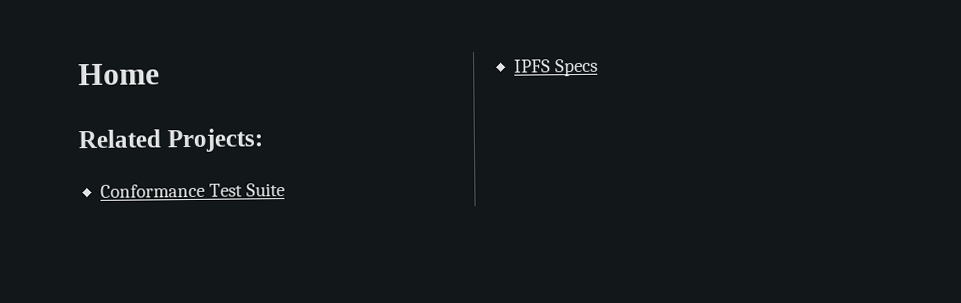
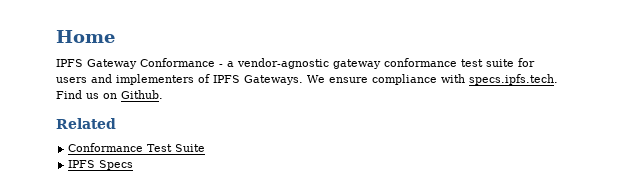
+ IPFS Gateway Conformance - a vendor-agnostic gateway conformance test suite for users and implementers of IPFS Gateways. We ensure compliance with specs.ipfs.tech. Find us on Github.
- Related Projects:
+ Related

